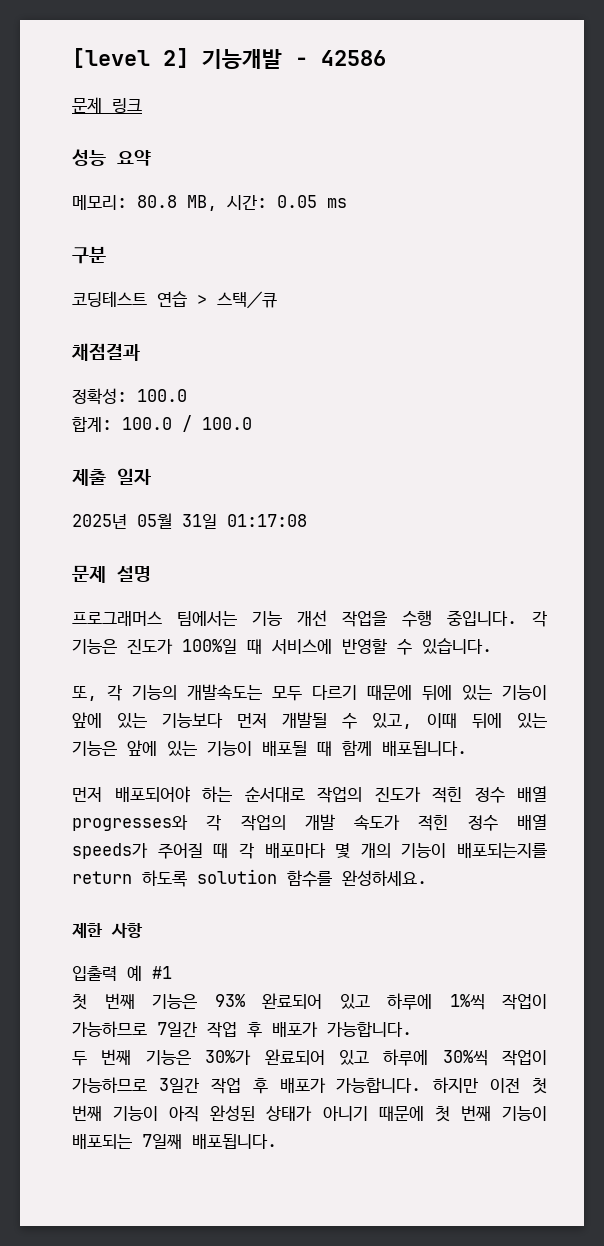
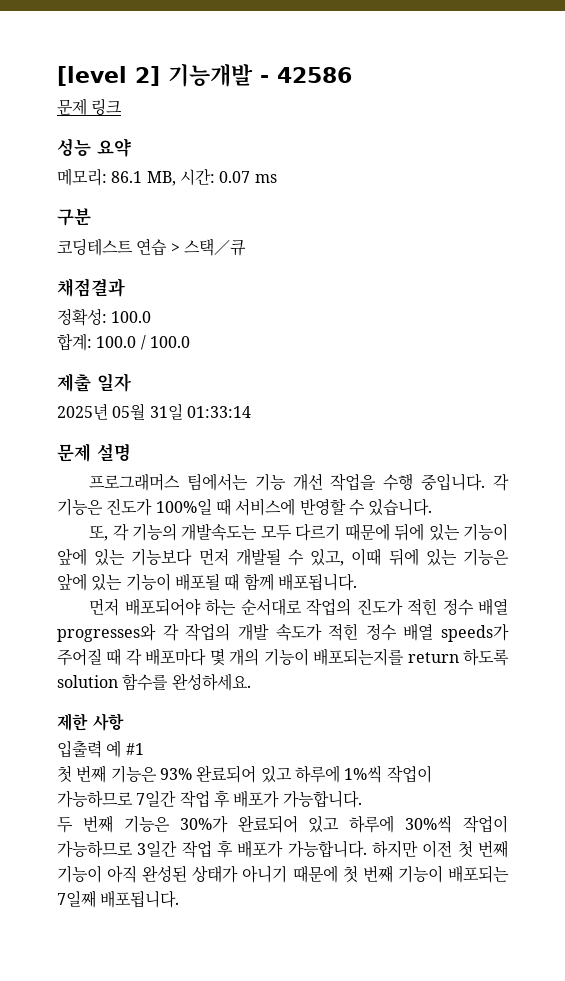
- 메모리: 80.8 MB, 시간: 0.05 ms
+ 메모리: 86.1 MB, 시간: 0.07 ms
- 2025년 05월 31일 01:17:08
+ 2025년 05월 31일 01:33:14

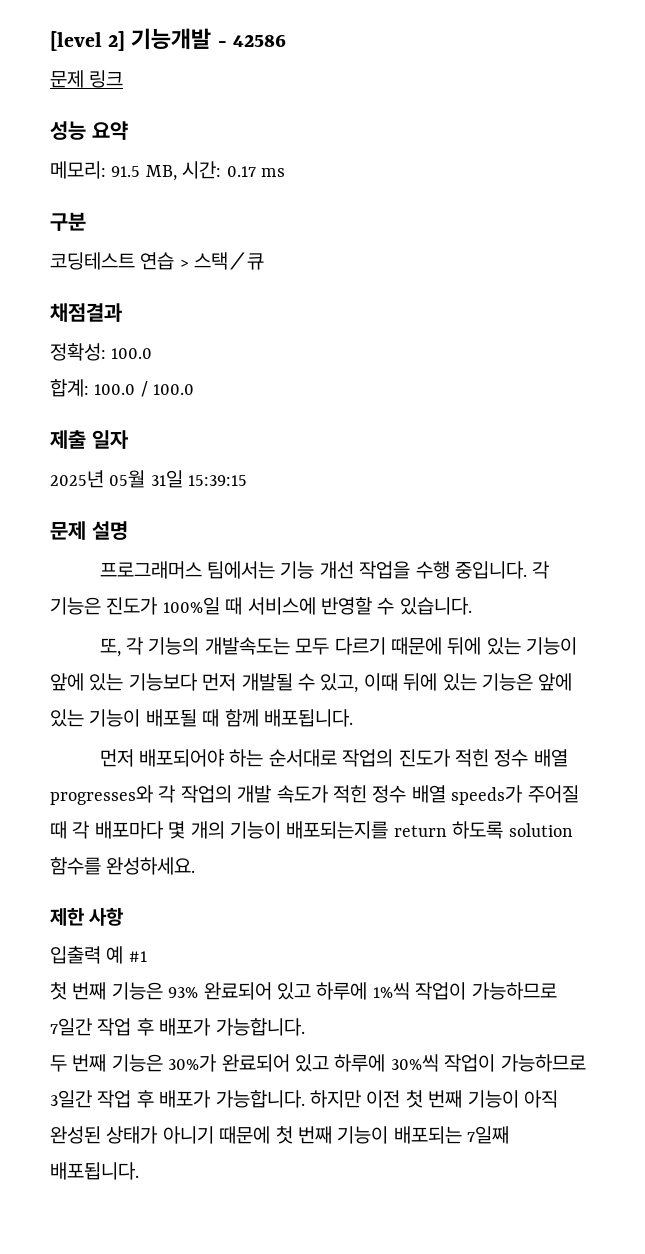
- 메모리: 86.1 MB, 시간: 0.07 ms
+ 메모리: 91.5 MB, 시간: 0.17 ms
- 2025년 05월 31일 01:33:14
+ 2025년 05월 31일 15:39:15

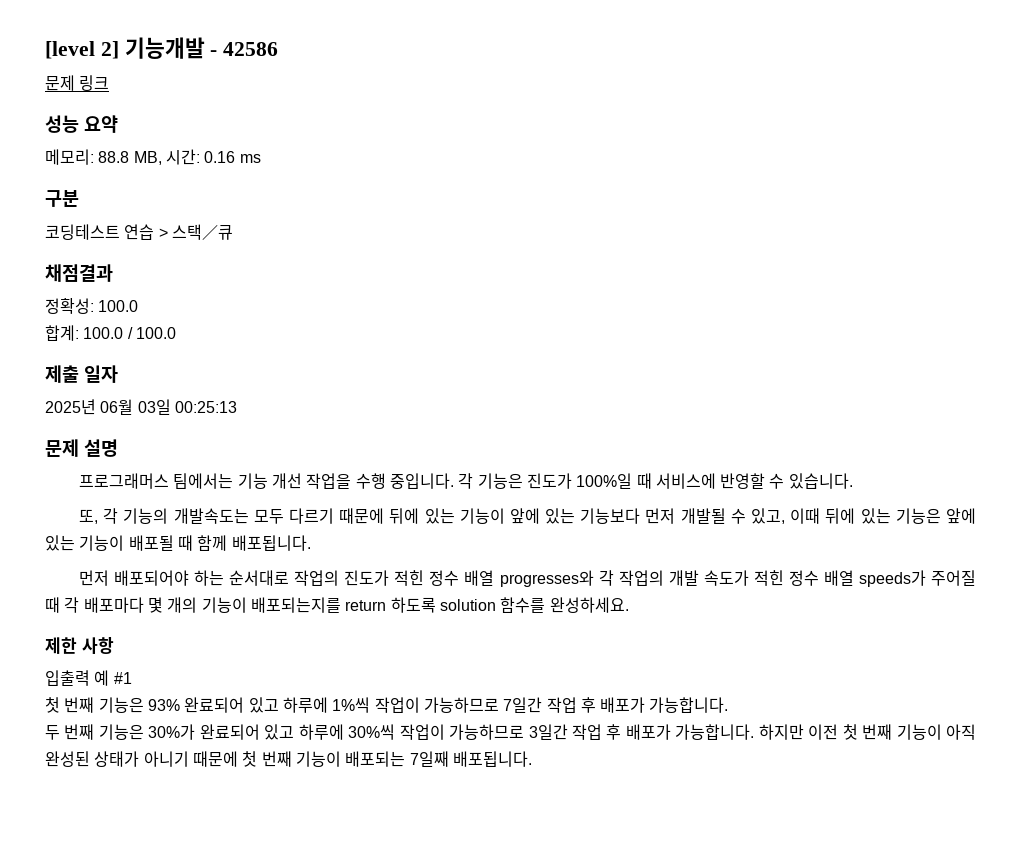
- 메모리: 91.5 MB, 시간: 0.17 ms
+ 메모리: 88.8 MB, 시간: 0.16 ms
- 2025년 05월 31일 15:39:15
+ 2025년 06월 03일 00:25:13

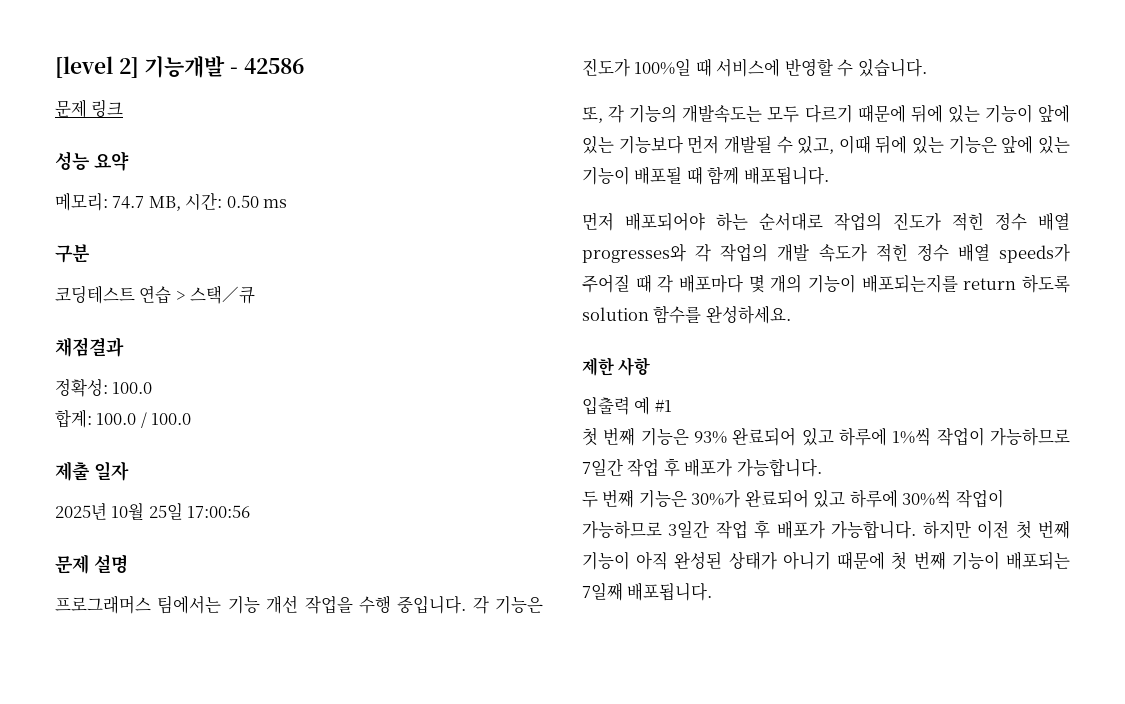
- 메모리: 88.8 MB, 시간: 0.16 ms
+ 메모리: 74.7 MB, 시간: 0.50 ms
- 2025년 06월 03일 00:25:13
+ 2025년 10월 25일 17:00:56

